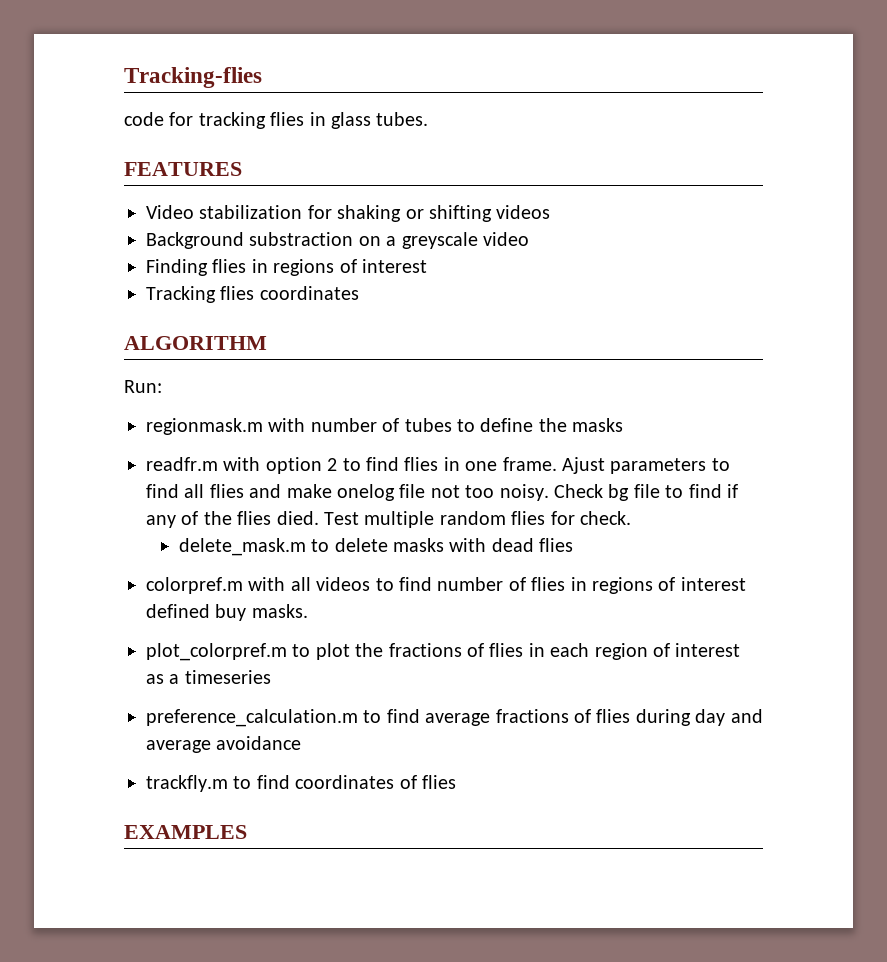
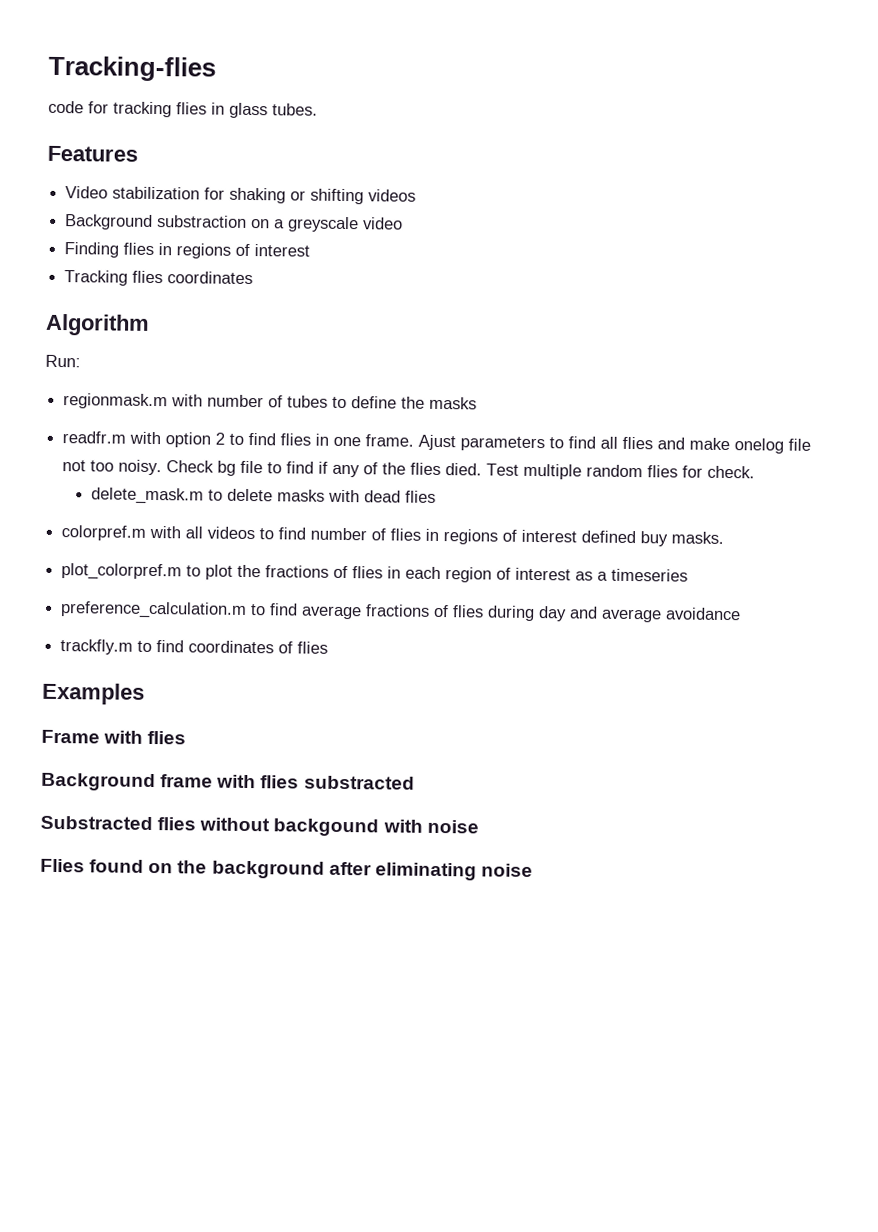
- FEATURES
+ Features
- ALGORITHM
+ Algorithm
- EXAMPLES
+ Examples
+ Frame with flies
+ Background frame with flies substracted
+ Substracted flies without backgound with noise
+ Flies found on the background after eliminating noise

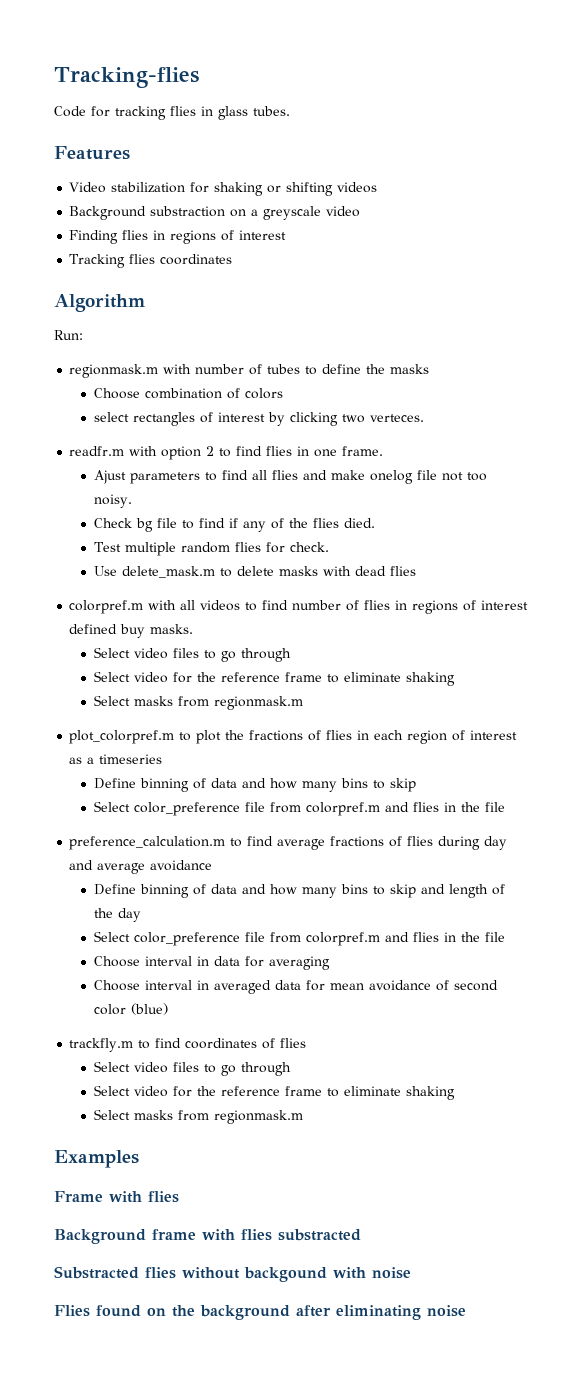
- code for tracking flies in glass tubes.
+ Code for tracking flies in glass tubes.
+ Choose combination of colors
+ select rectangles of interest by clicking two verteces.
- readfr.m with option 2 to find flies in one frame. Ajust parameters to find all flies and make onelog file not too noisy. Check bg file to find if any of the flies died. Test multiple random flies for check.
+ readfr.m with option 2 to find flies in one frame.
+ Ajust parameters to find all flies and make onelog file not too noisy.
+ Check bg file to find if any of the flies died.
+ Test multiple random flies for check.
- delete_mask.m to delete masks with dead flies
+ Use delete_mask.m to delete masks with dead flies
  colorpref.m with all videos to find number of flies in regions of interest defined buy masks.
+ Select video files to go through
+ Select video for the reference frame to eliminate shaking
+ Select masks from regionmask.m
  plot_colorpref.m to plot the fractions of flies in each region of interest as a timeseries
+ Define binning of data and how many bins to skip
+ Select color_preference file from colorpref.m and flies in the file
+ Define binning of data and how many bins to skip and length of the day
+ Select color_preference file from colorpref.m and flies in the file
+ Choose interval in data for averaging
+ Choose interval in averaged data for mean avoidance of second color (blue)
  trackfly.m to find coordinates of flies
+ Select video files to go through
+ Select video for the reference frame to eliminate shaking
+ Select masks from regionmask.m

